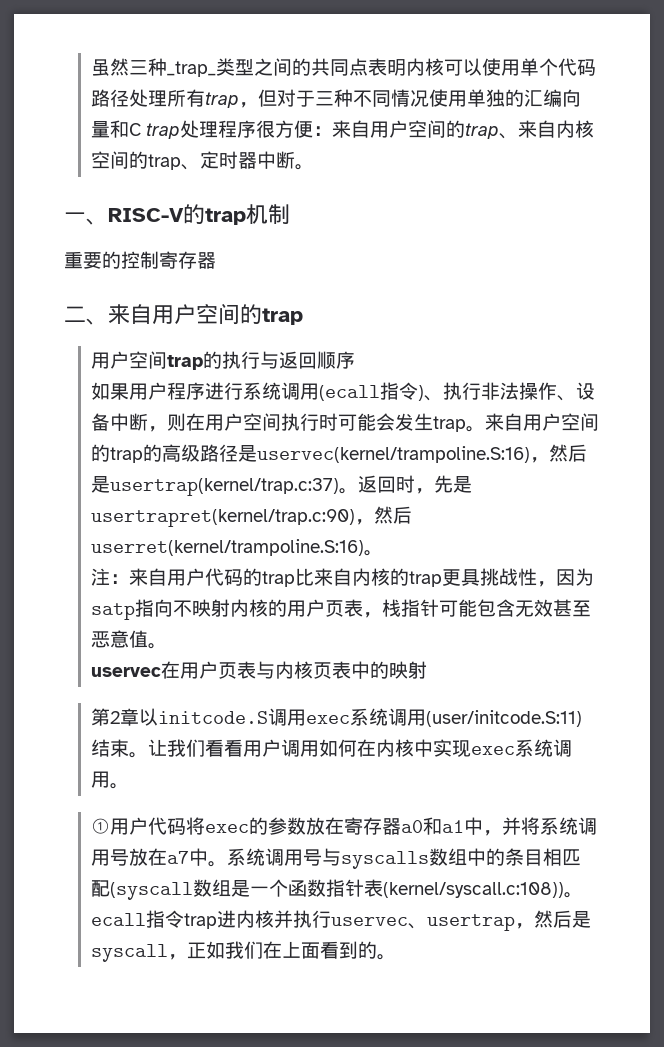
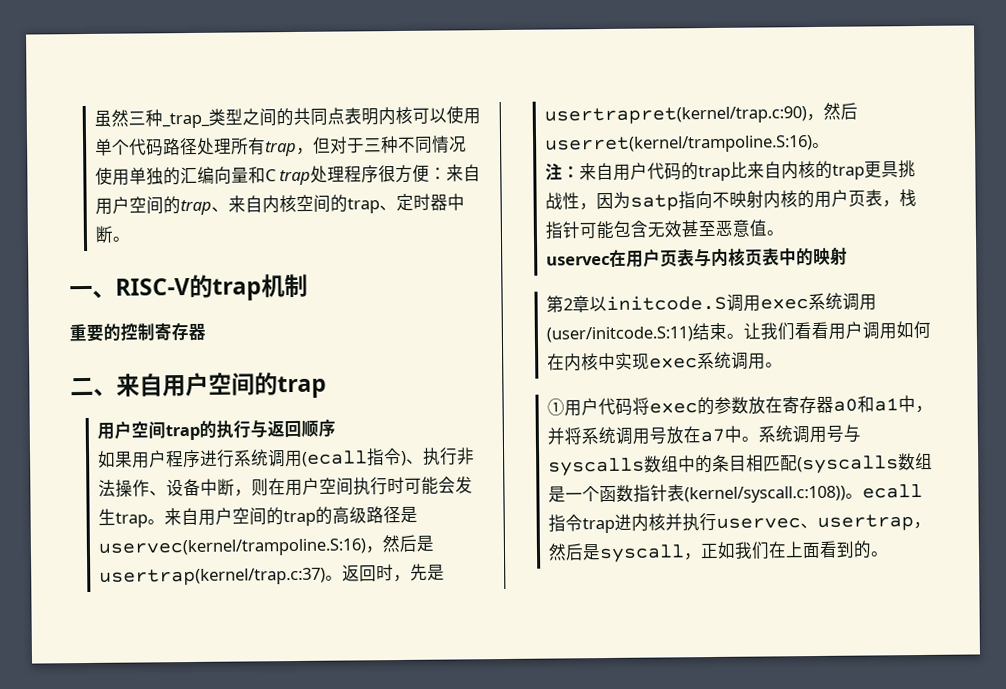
- 系统调用号与syscalls数组中的条目相匹配(syscall数组是一个函数指针表(kernel/syscall.c:108))。ecall指令trap进内核并执行uservec、usertrap，然后是syscall，正如我们在上面看到的。
+ 系统调用号与syscalls数组中的条目相匹配(syscalls数组是一个函数指针表(kernel/syscall.c:108))。ecall指令trap进内核并执行uservec、usertrap，然后是syscall，正如我们在上面看到的。

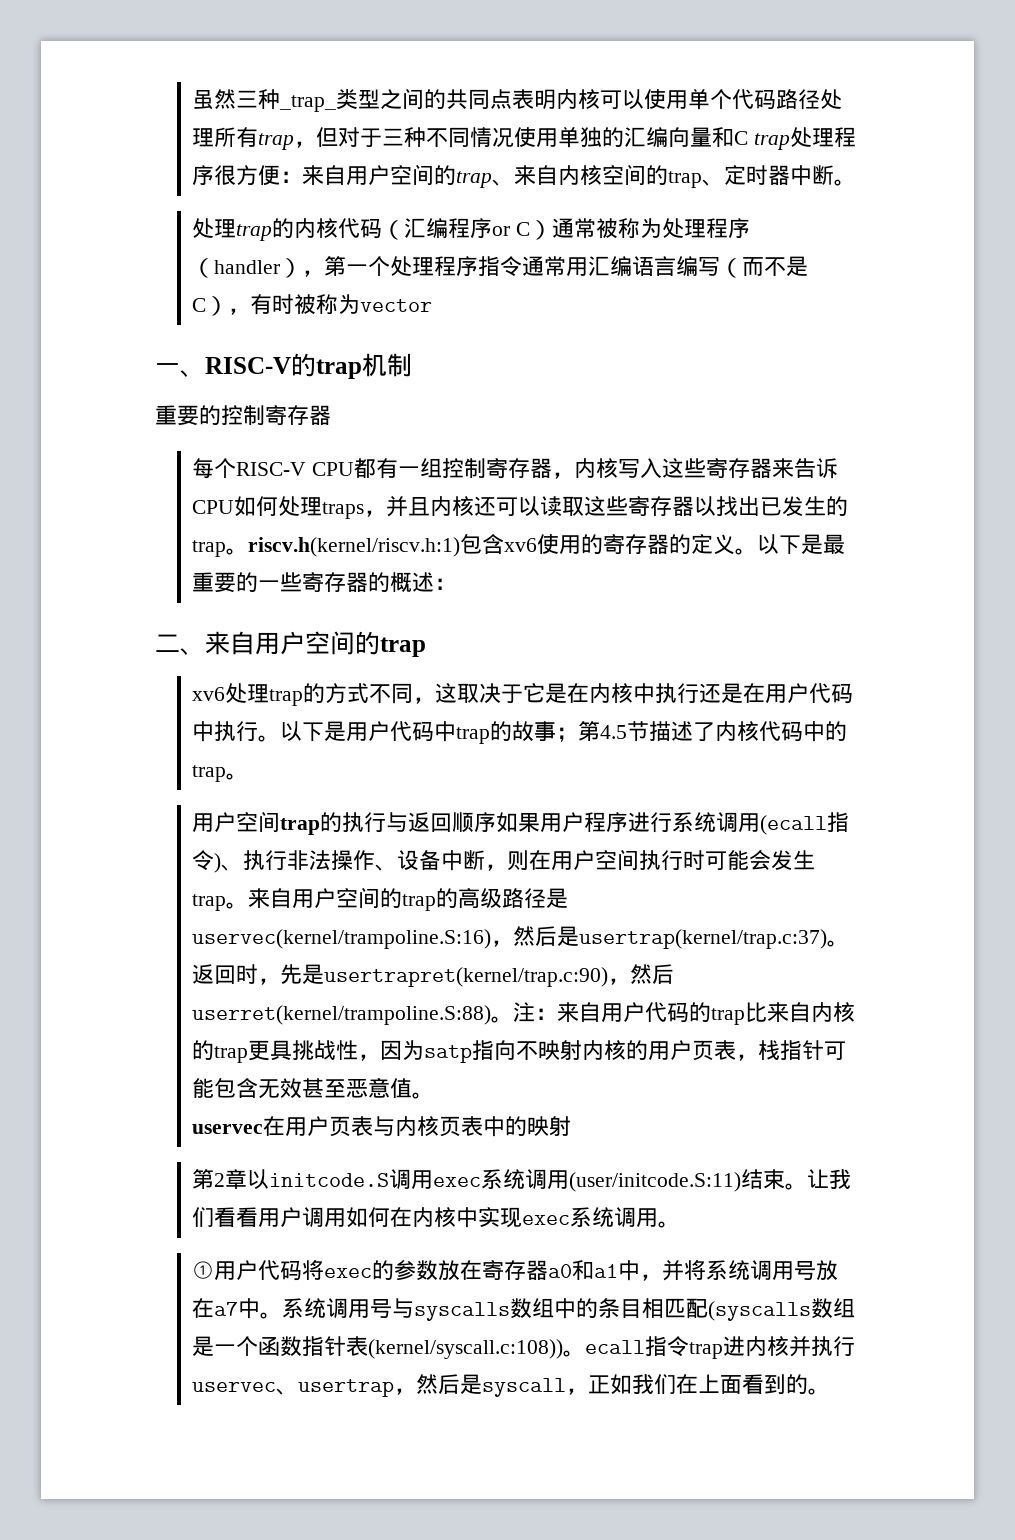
+ 处理trap的内核代码（汇编程序or C）通常被称为处理程序（handler），第一个处理程序指令通常用汇编语言编写（而不是C），有时被称为vector
+ 每个RISC-V CPU都有一组控制寄存器，内核写入这些寄存器来告诉CPU如何处理traps，并且内核还可以读取这些寄存器以找出已发生的trap。riscv.h(kernel/riscv.h:1)包含xv6使用的寄存器的定义。以下是最重要的一些寄存器的概述：
+ xv6处理trap的方式不同，这取决于它是在内核中执行还是在用户代码中执行。以下是用户代码中trap的故事；第4.5节描述了内核代码中的trap。
- 用户空间trap的执行与返回顺序
- 如果用户程序进行系统调用(ecall指令)、执行非法操作、设备中断，则在用户空间执行时可能会发生trap。
+ 用户空间trap的执行与返回顺序如果用户程序进行系统调用(ecall指令)、执行非法操作、设备中断，则在用户空间执行时可能会发生trap。
- 返回时，先是usertrapret(kernel/trap.c:90)，然后userret(kernel/trampoline.S:16)。
- 注：来自用户代码的trap比来自内核的trap更具挑战性，因为satp指向不映射内核的用户页表，栈指针可能包含无效甚至恶意值。
+ 返回时，先是usertrapret(kernel/trap.c:90)，然后userret(kernel/trampoline.S:88)。注：来自用户代码的trap比来自内核的trap更具挑战性，因为satp指向不映射内核的用户页表，栈指针可能包含无效甚至恶意值。

